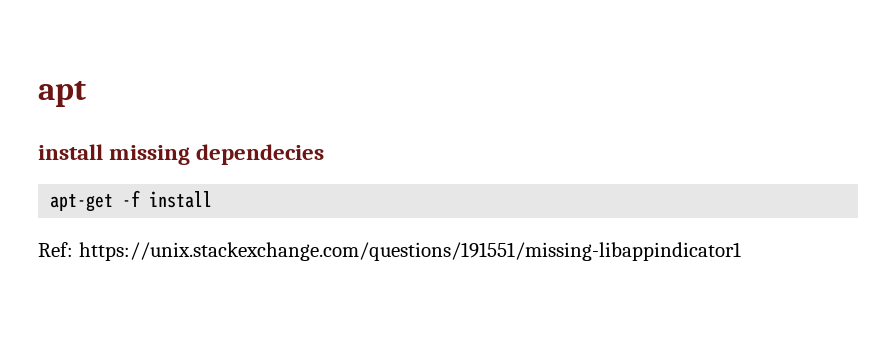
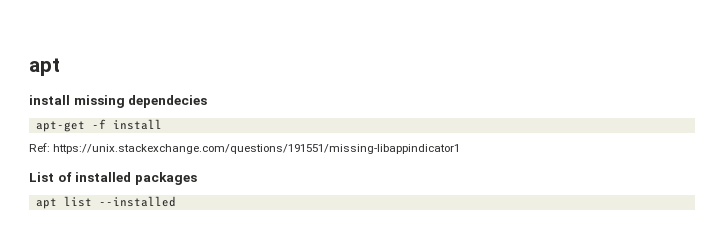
+ List of installed packages
+ apt list --installed

